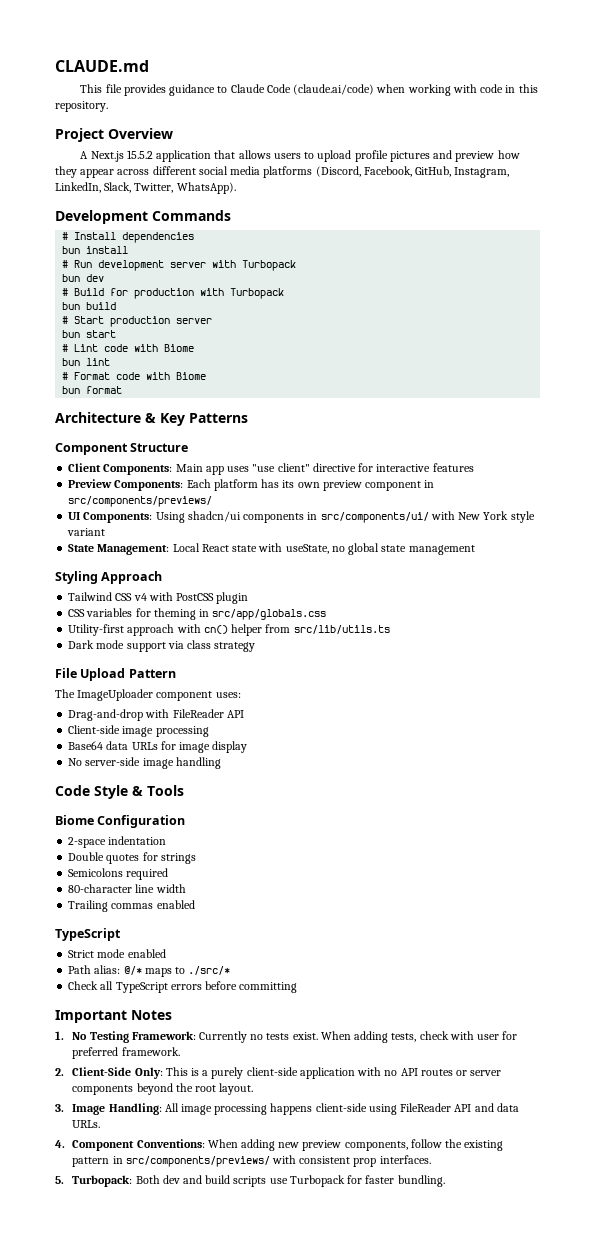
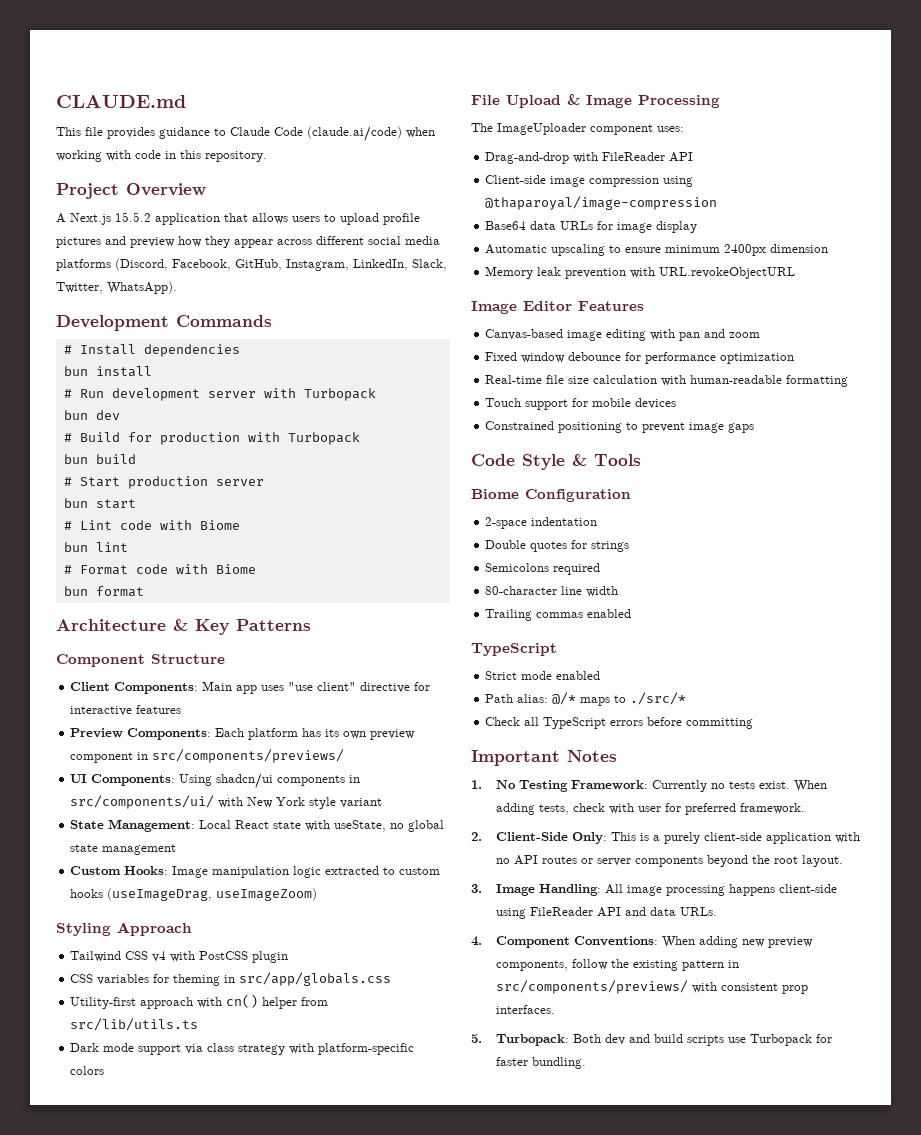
+ Custom Hooks: Image manipulation logic extracted to custom hooks (useImageDrag, useImageZoom)
- Dark mode support via class strategy
+ Dark mode support via class strategy with platform-specific colors
- File Upload Pattern
+ File Upload & Image Processing
- Client-side image processing
+ Client-side image compression using @thaparoyal/image-compression
- No server-side image handling
+ Automatic upscaling to ensure minimum 2400px dimension
+ Memory leak prevention with URL.revokeObjectURL
+ Image Editor Features
+ Canvas-based image editing with pan and zoom
+ Fixed window debounce for performance optimization
+ Real-time file size calculation with human-readable formatting
+ Touch support for mobile devices
+ Constrained positioning to prevent image gaps

